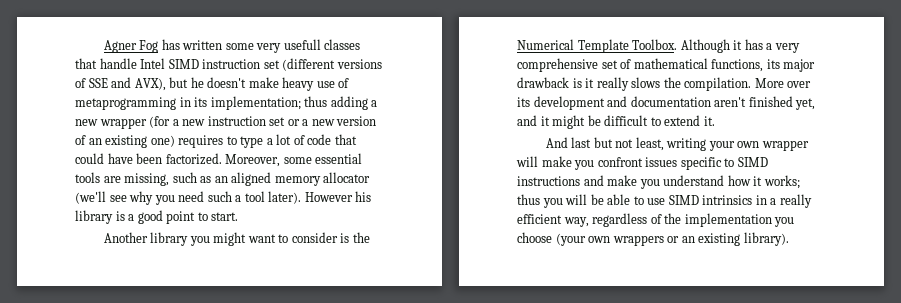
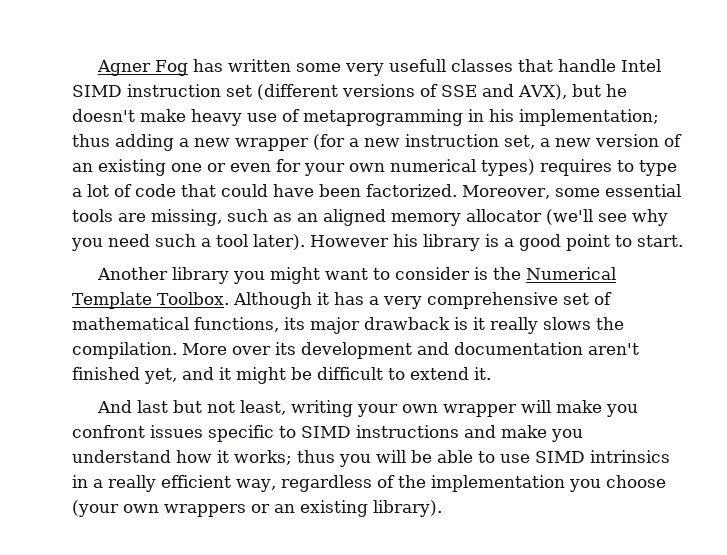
- Agner Fog has written some very usefull classes that handle Intel SIMD instruction set (different versions of SSE and AVX), but he doesn't make heavy use of metaprogramming in its implementation; thus adding a new wrapper (for a new instruction set or a new version of an existing one) requires to type a lot of code that could have been factorized.
+ Agner Fog has written some very usefull classes that handle Intel SIMD instruction set (different versions of SSE and AVX), but he doesn't make heavy use of metaprogramming in his implementation; thus adding a new wrapper (for a new instruction set, a new version of an existing one or even for your own numerical types) requires to type a lot of code that could have been factorized.

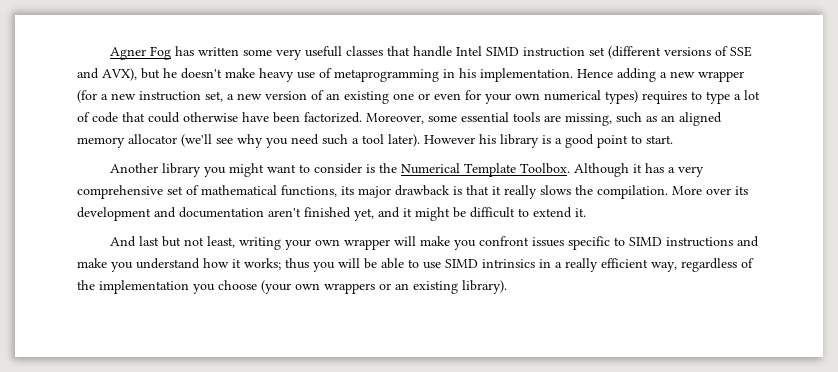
- Agner Fog has written some very usefull classes that handle Intel SIMD instruction set (different versions of SSE and AVX), but he doesn't make heavy use of metaprogramming in his implementation; thus adding a new wrapper (for a new instruction set, a new version of an existing one or even for your own numerical types) requires to type a lot of code that could have been factorized.
+ Agner Fog has written some very usefull classes that handle Intel SIMD instruction set (different versions of SSE and AVX), but he doesn't make heavy use of metaprogramming in his implementation. Hence adding a new wrapper (for a new instruction set, a new version of an existing one or even for your own numerical types) requires to type a lot of code that could otherwise have been factorized.
- Although it has a very comprehensive set of mathematical functions, its major drawback is it really slows the compilation.
+ Although it has a very comprehensive set of mathematical functions, its major drawback is that it really slows the compilation.

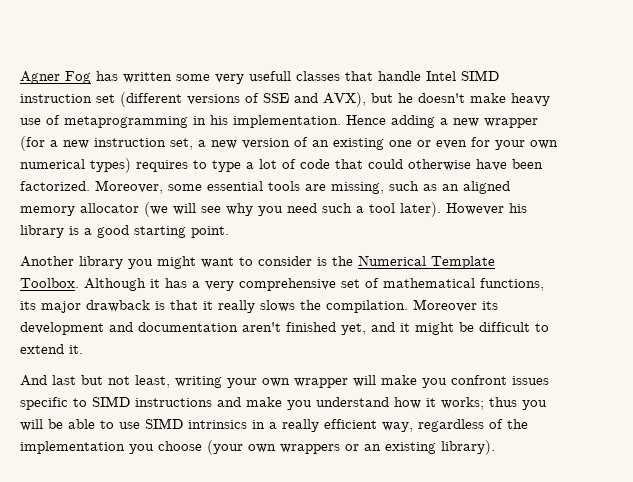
- Moreover, some essential tools are missing, such as an aligned memory allocator (we'll see why you need such a tool later).
+ Moreover, some essential tools are missing, such as an aligned memory allocator (we will see why you need such a tool later).
- However his library is a good point to start.
+ However his library is a good starting point.
- More over its development and documentation aren't finished yet, and it might be difficult to extend it.
+ Moreover its development and documentation aren't finished yet, and it might be difficult to extend it.

